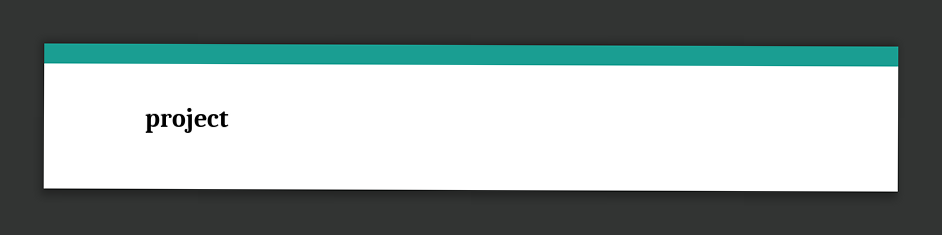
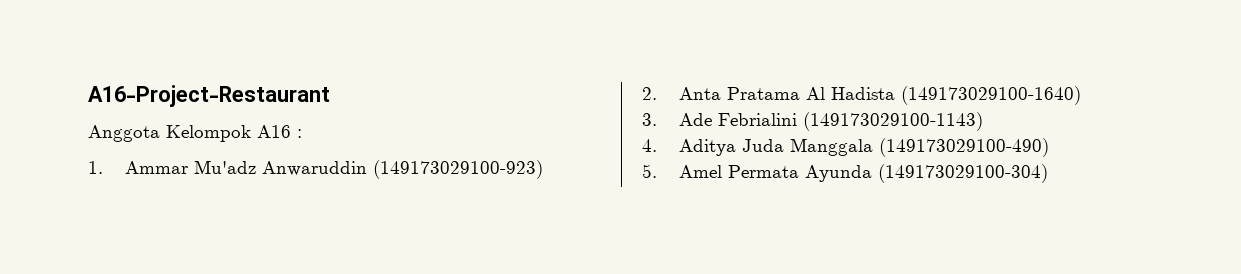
- project
+ A16-Project-Restaurant
+ Anggota Kelompok A16 :
+ 1. Ammar Mu'adz Anwaruddin (149173029100-923)
+ 2. Anta Pratama Al Hadista (149173029100-1640)
+ 3. Ade Febrialini (149173029100-1143)
+ 4. Aditya Juda Manggala (149173029100-490)
+ 5. Amel Permata Ayunda (149173029100-304)

